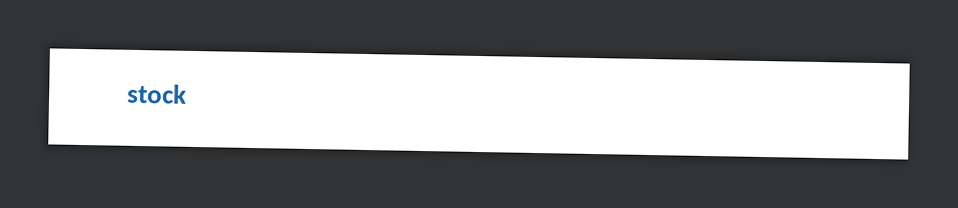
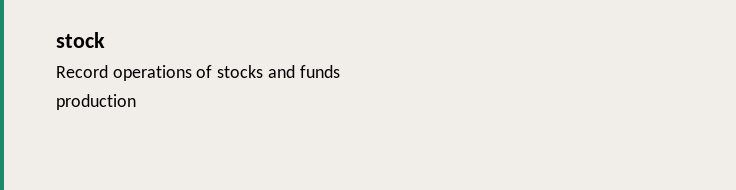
+ Record operations of stocks and funds
+ production

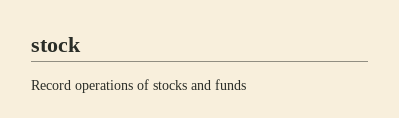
- production

